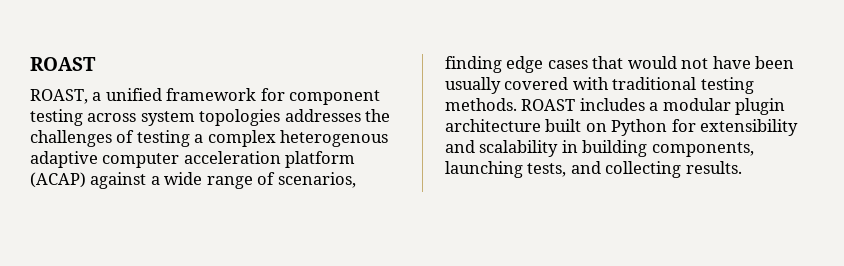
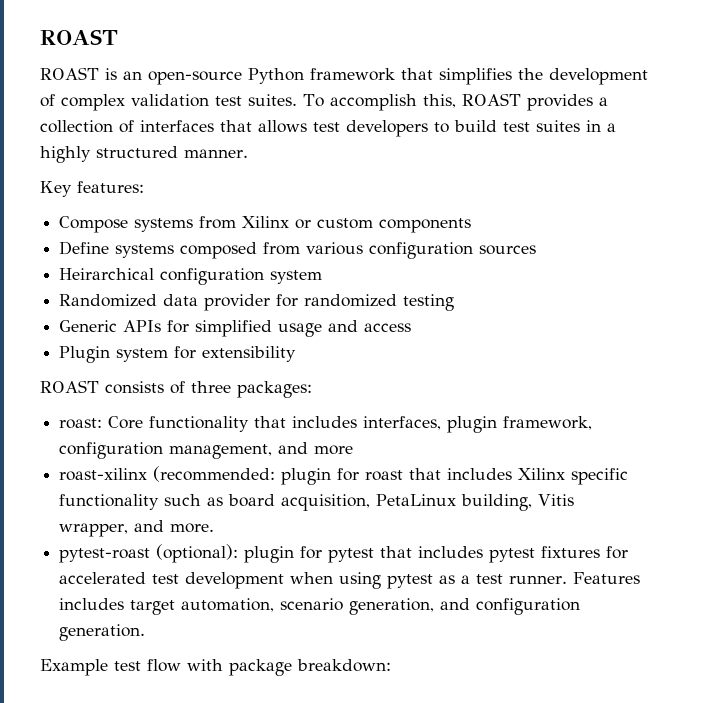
- ROAST, a unified framework for component testing across system topologies addresses the challenges of testing a complex heterogenous adaptive computer acceleration platform (ACAP) against a wide range of scenarios, finding edge cases that would not have been usually covered with traditional testing methods. ROAST includes a modular plugin architecture built on Python for extensibility and scalability in building components, launching tests, and collecting results.
+ ROAST is an open-source Python framework that simplifies the development of complex validation test suites. To accomplish this, ROAST provides a collection of interfaces that allows test developers to build test suites in a highly structured manner.
+ Key features:
+ Compose systems from Xilinx or custom components
+ Define systems composed from various configuration sources
+ Heirarchical configuration system
+ Randomized data provider for randomized testing
+ Generic APIs for simplified usage and access
+ Plugin system for extensibility
+ ROAST consists of three packages:
+ roast: Core functionality that includes interfaces, plugin framework, configuration management, and more
+ roast-xilinx (recommended: plugin for roast that includes Xilinx specific functionality such as board acquisition, PetaLinux building, Vitis wrapper, and more.
+ pytest-roast (optional): plugin for pytest that includes pytest fixtures for accelerated test development when using pytest as a test runner. Features includes target automation, scenario generation, and configuration generation.
+ Example test flow with package breakdown:

